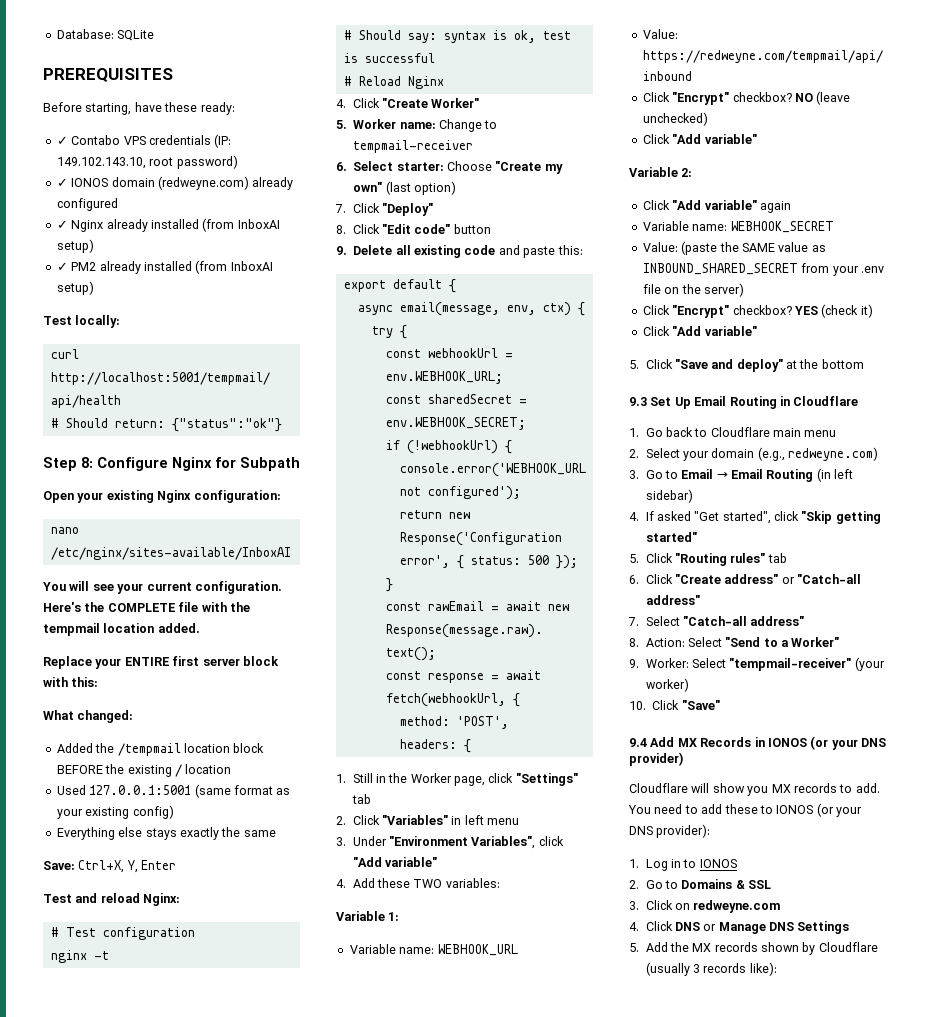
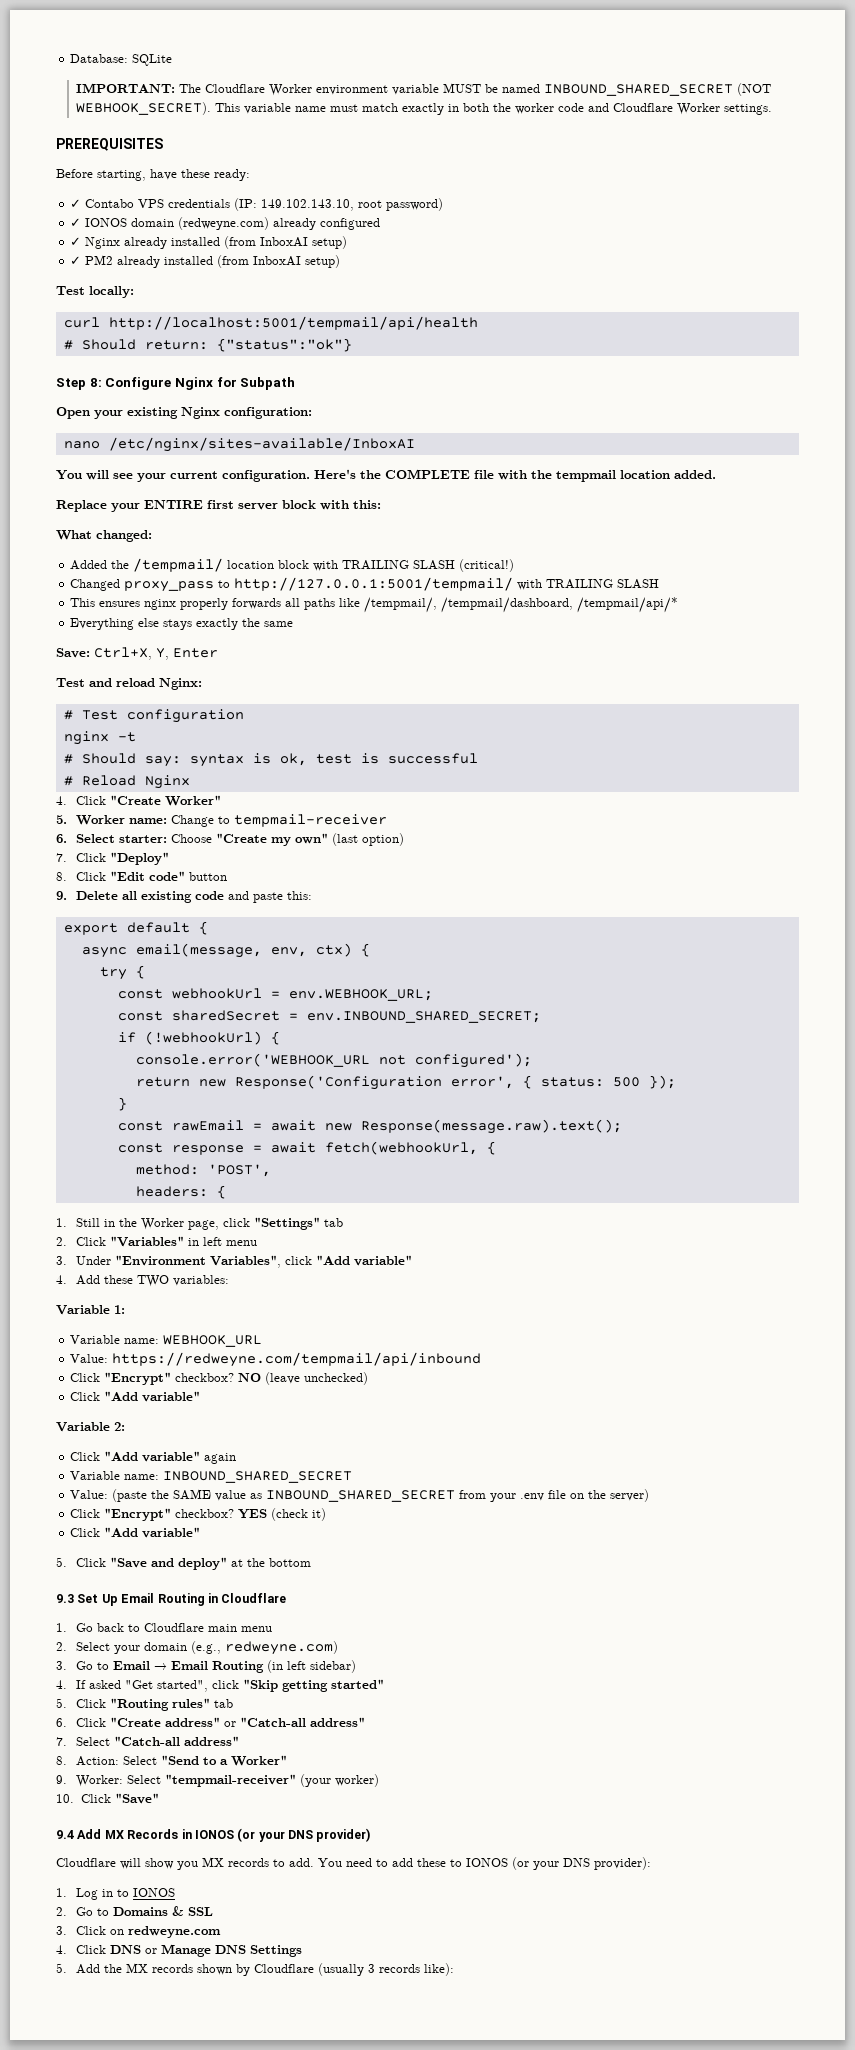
+ IMPORTANT: The Cloudflare Worker environment variable MUST be named INBOUND_SHARED_SECRET (NOT WEBHOOK_SECRET). This variable name must match exactly in both the worker code and Cloudflare Worker settings.
- Added the /tempmail location block BEFORE the existing / location
- Used 127.0.0.1:5001 (same format as your existing config)
+ Added the /tempmail/ location block with TRAILING SLASH (critical!)
+ Changed proxy_pass to http://127.0.0.1:5001/tempmail/ with TRAILING SLASH
+ This ensures nginx properly forwards all paths like /tempmail/, /tempmail/dashboard, /tempmail/api/*
- const sharedSecret = env.WEBHOOK_SECRET;
+ const sharedSecret = env.INBOUND_SHARED_SECRET;
- Variable name: WEBHOOK_SECRET
+ Variable name: INBOUND_SHARED_SECRET

